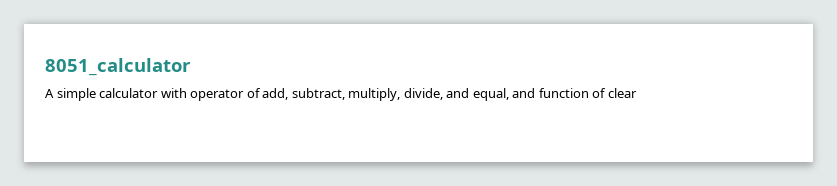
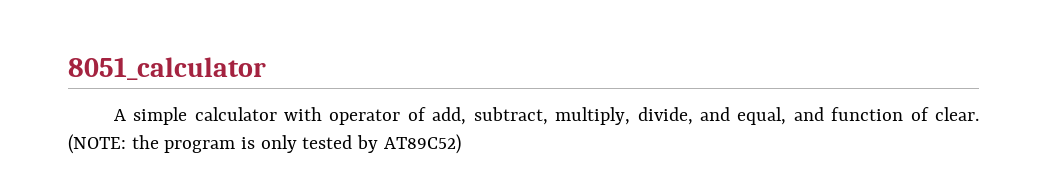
- A simple calculator with operator of add, subtract, multiply, divide, and equal, and function of clear
+ A simple calculator with operator of add, subtract, multiply, divide, and equal, and function of clear. (NOTE: the program is only tested by AT89C52)

